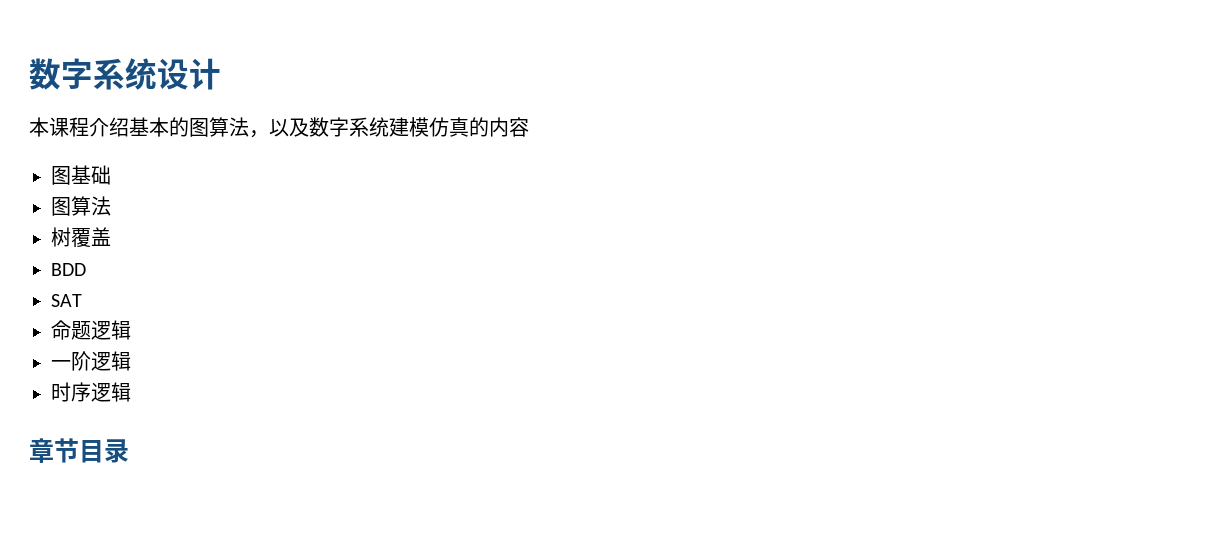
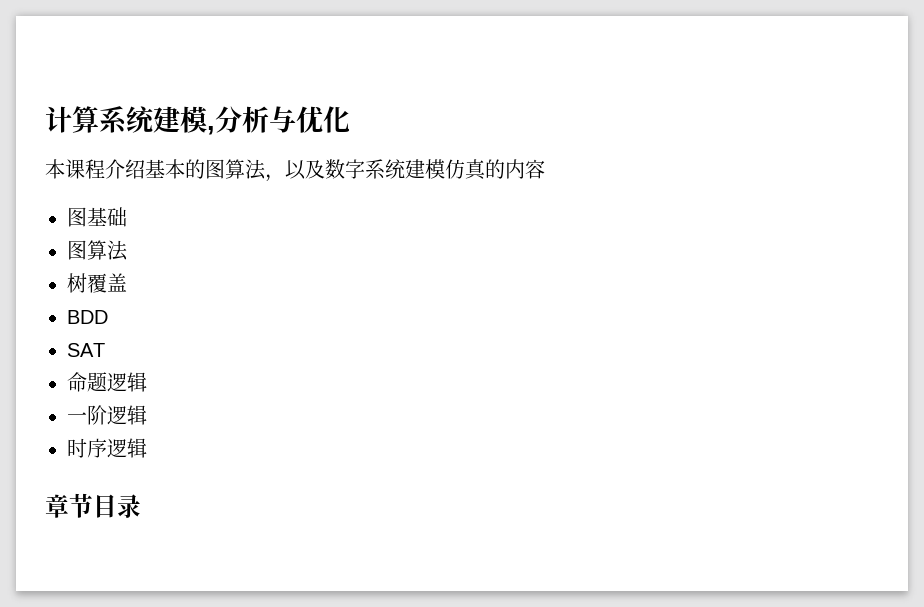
- 数字系统设计
+ 计算系统建模,分析与优化

